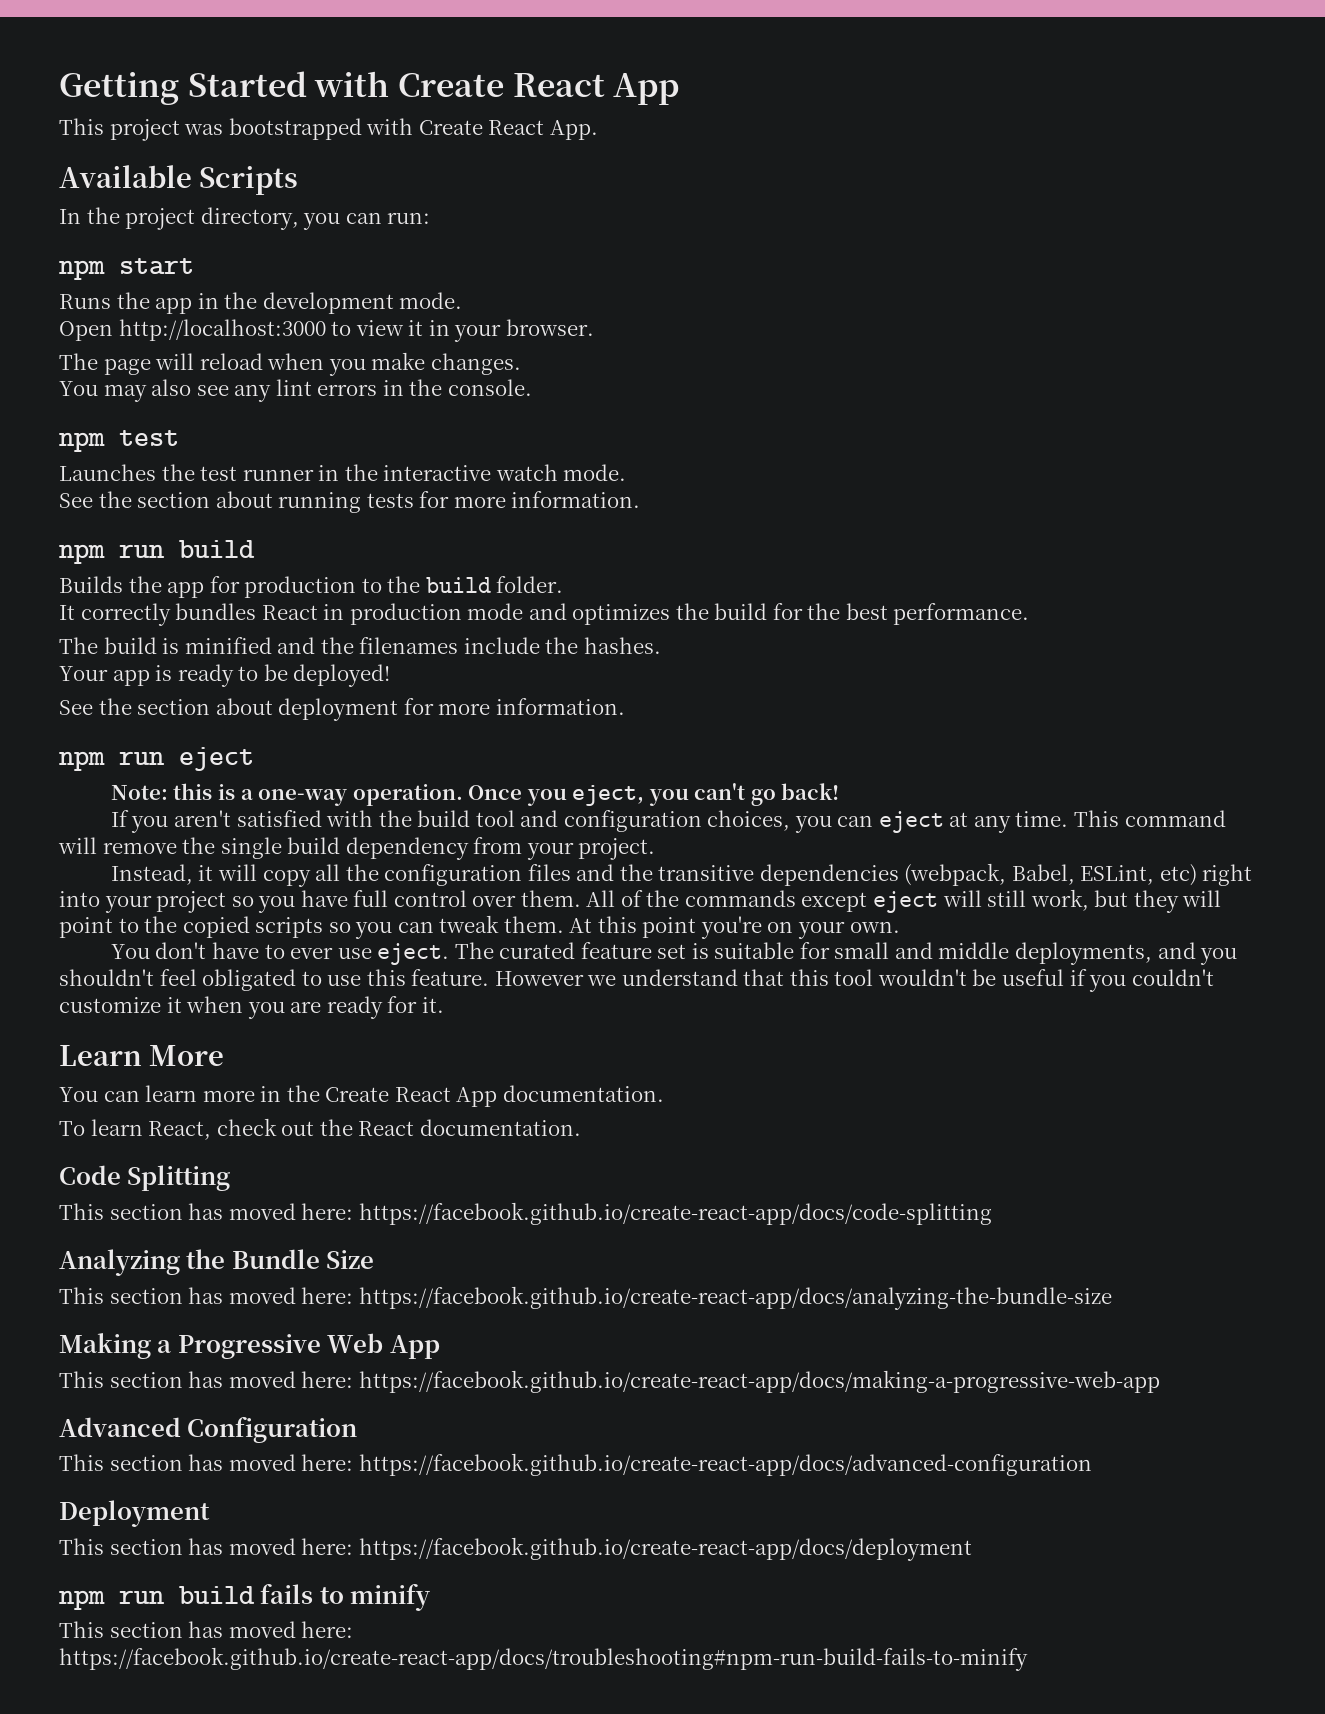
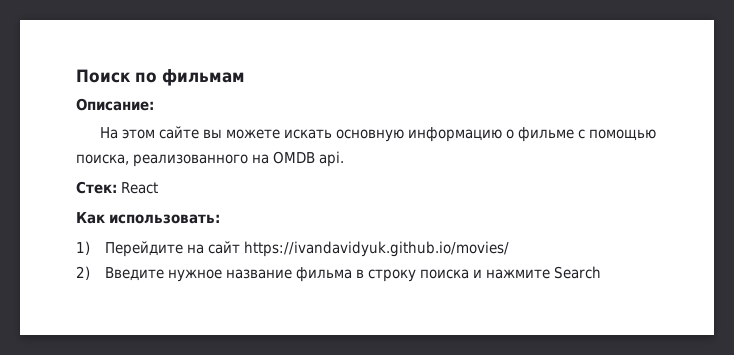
- Getting Started with Create React App
- This project was bootstrapped with Create React App.
- Available Scripts
- In the project directory, you can run:
- npm start
- Runs the app in the development mode.
- Open http://localhost:3000 to view it in your browser.
- The page will reload when you make changes.
- You may also see any lint errors in the console.
- npm test
- Launches the test runner in the interactive watch mode.
- See the section about running tests for more information.
- npm run build
- Builds the app for production to the build folder.
- It correctly bundles React in production mode and optimizes the build for the best performance.
- The build is minified and the filenames include the hashes.
- Your app is ready to be deployed!
- See the section about deployment for more information.
- npm run eject
- Note: this is a one-way operation. Once you eject, you can't go back!
- If you aren't satisfied with the build tool and configuration choices, you can eject at any time. This command will remove the single build dependency from your project.
- Instead, it will copy all the configuration files and the transitive dependencies (webpack, Babel, ESLint, etc) right into your project so you have full control over them. All of the commands except eject will still work, but they will point to the copied scripts so you can tweak them. At this point you're on your own.
- You don't have to ever use eject. The curated feature set is suitable for small and middle deployments, and you shouldn't feel obligated to use this feature. However we understand that this tool wouldn't be useful if you couldn't customize it when you are ready for it.
- Learn More
- You can learn more in the Create React App documentation.
- To learn React, check out the React documentation.
- Code Splitting
- This section has moved here: https://facebook.github.io/create-react-app/docs/code-splitting
- Analyzing the Bundle Size
- This section has moved here: https://facebook.github.io/create-react-app/docs/analyzing-the-bundle-size
- Making a Progressive Web App
- This section has moved here: https://facebook.github.io/create-react-app/docs/making-a-progressive-web-app
- Advanced Configuration
- This section has moved here: https://facebook.github.io/create-react-app/docs/advanced-configuration
- Deployment
- This section has moved here: https://facebook.github.io/create-react-app/docs/deployment
- npm run build fails to minify
- This section has moved here: https://facebook.github.io/create-react-app/docs/troubleshooting#npm-run-build-fails-to-minify
+ Поиск по фильмам
+ Описание:
+ На этом сайте вы можете искать основную информацию о фильме с помощью поиска, реализованного на OMDB api.
+ Стек: React
+ Как использовать:
+ 1) Перейдите на сайт https://ivandavidyuk.github.io/movies/
+ 2) Введите нужное название фильма в строку поиска и нажмите Search

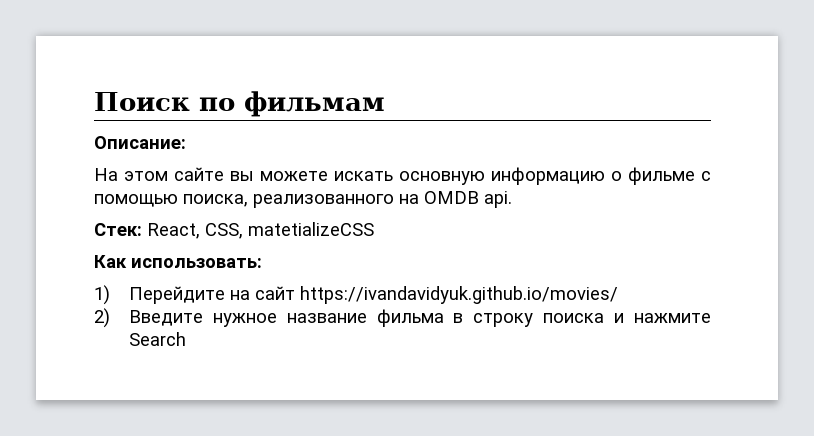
- Стек: React
+ Стек: React, CSS, matetializeCSS

